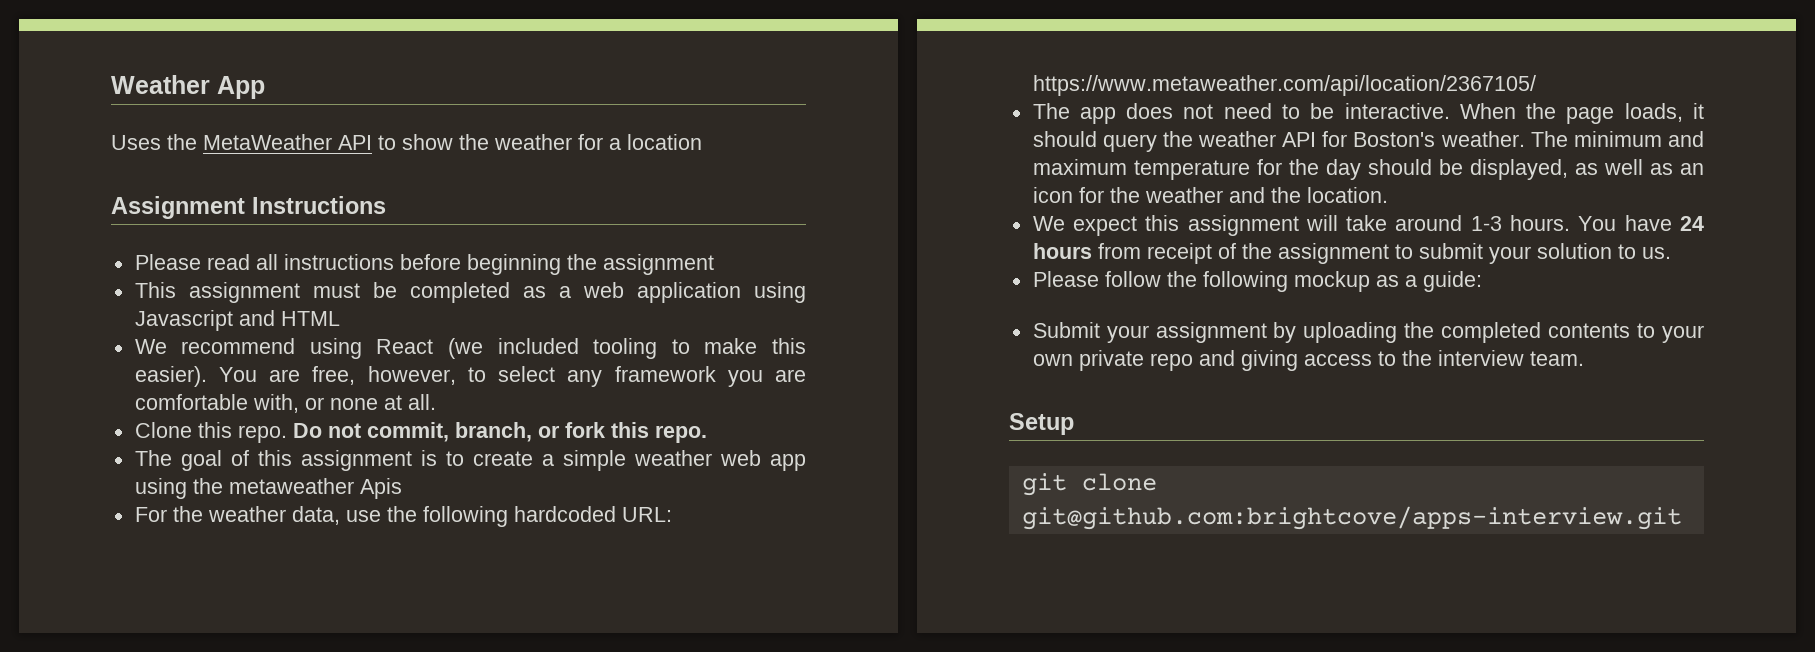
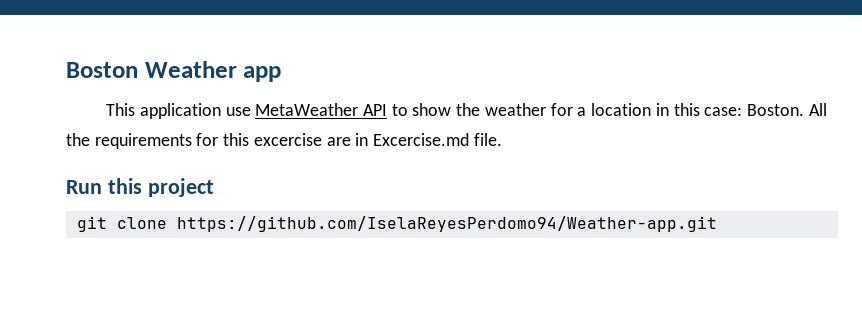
- Weather App
- Uses the MetaWeather API to show the weather for a location
- Assignment Instructions
- Please read all instructions before beginning the assignment
- This assignment must be completed as a web application using Javascript and HTML
- We recommend using React (we included tooling to make this easier). You are free, however, to select any framework you are comfortable with, or none at all.
- Clone this repo. Do not commit, branch, or fork this repo.
- The goal of this assignment is to create a simple weather web app using the metaweather Apis
- For the weather data, use the following hardcoded URL: https://www.metaweather.com/api/location/2367105/
- The app does not need to be interactive. When the page loads, it should query the weather API for Boston's weather. The minimum and maximum temperature for the day should be displayed, as well as an icon for the weather and the location.
- We expect this assignment will take around 1-3 hours. You have 24 hours from receipt of the assignment to submit your solution to us.
- Please follow the following mockup as a guide:
- Submit your assignment by uploading the completed contents to your own private repo and giving access to the interview team.
- Setup
+ Boston Weather app
+ This application use MetaWeather API to show the weather for a location in this case: Boston. All the requirements for this excercise are in Excercise.md file.
+ Run this project
- git clone git@github.com:brightcove/apps-interview.git
+ git clone https://github.com/IselaReyesPerdomo94/Weather-app.git

